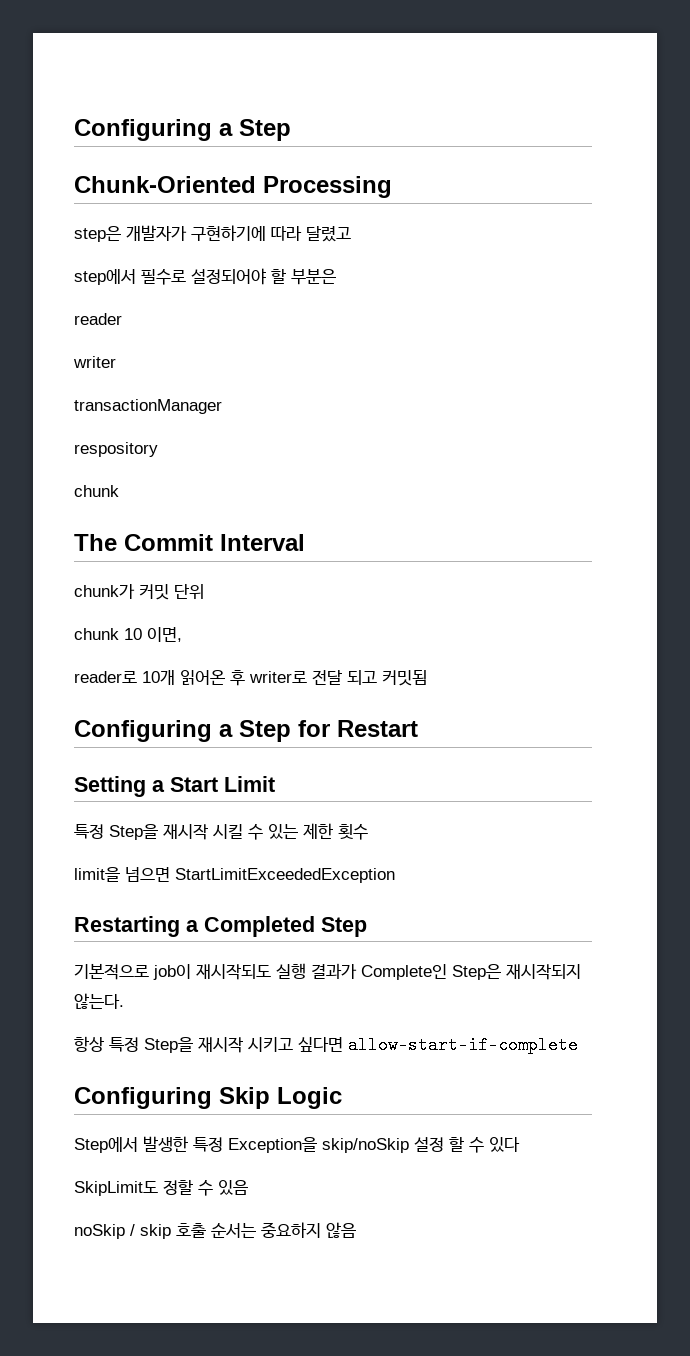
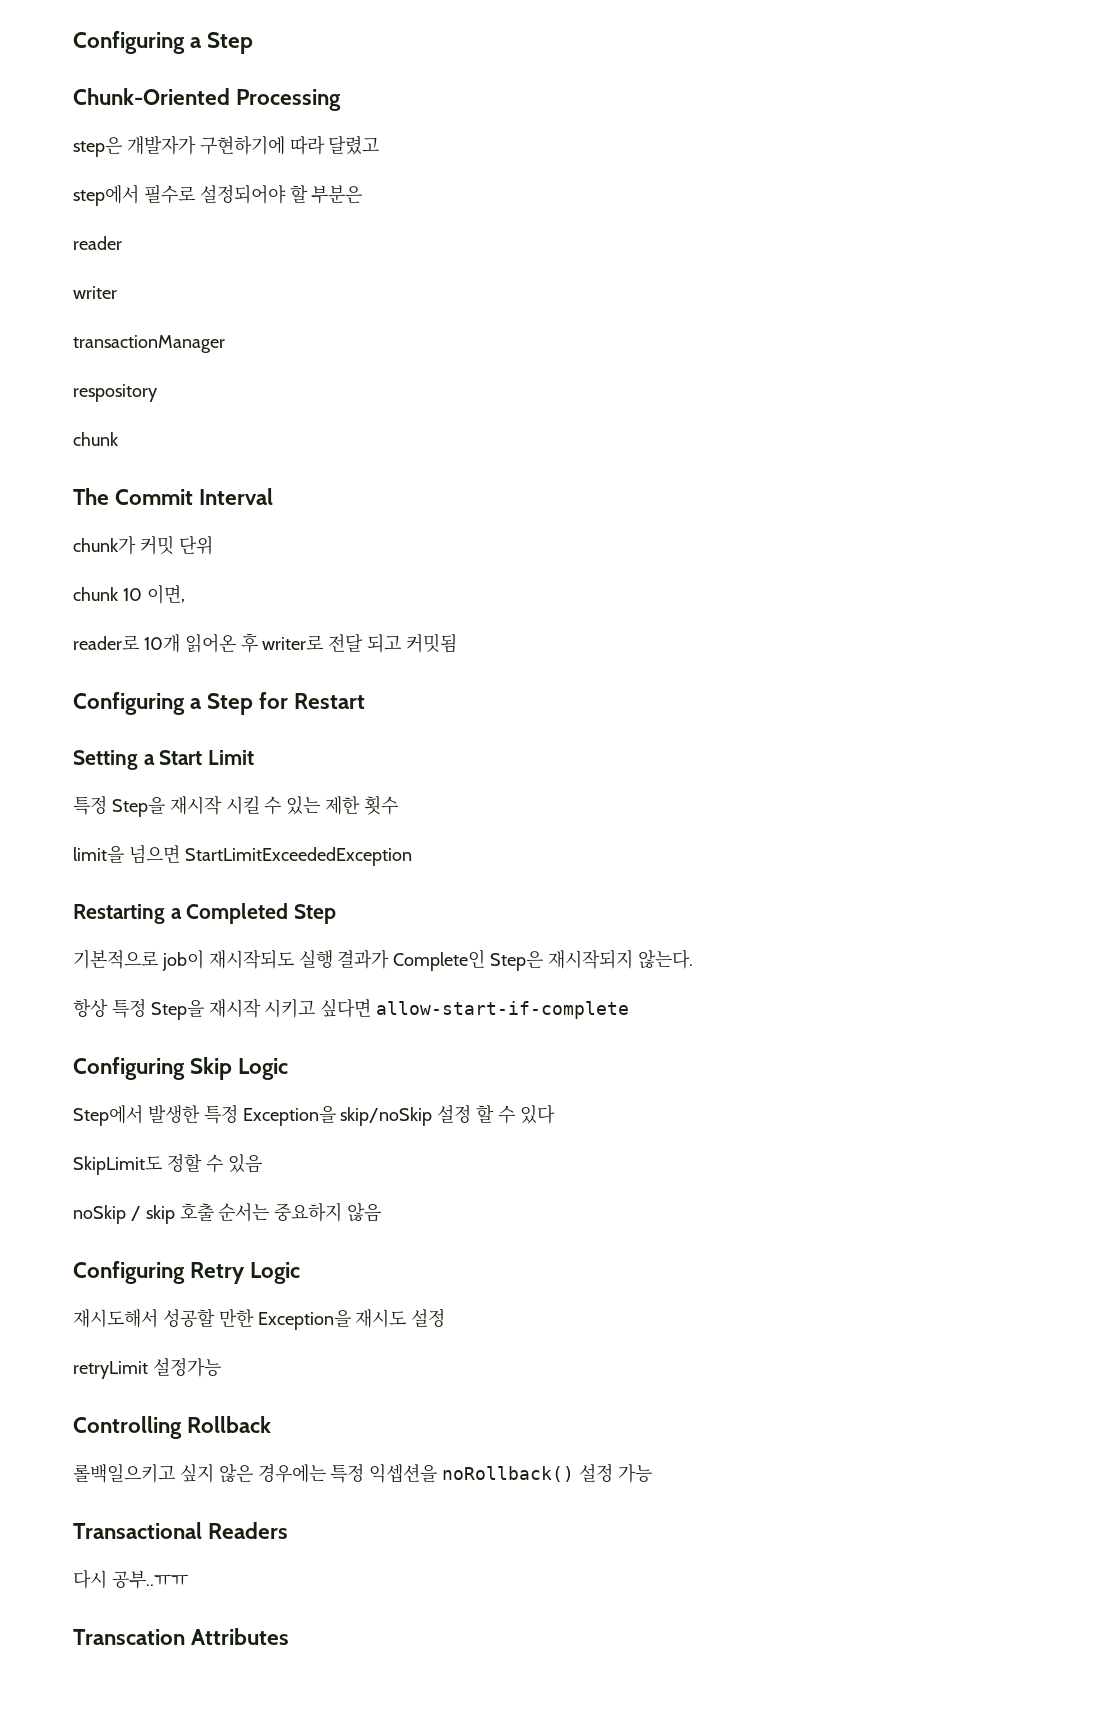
+ Configuring Retry Logic
+ 재시도해서 성공할 만한 Exception을 재시도 설정
+ retryLimit 설정가능
+ Controlling Rollback
+ 롤백일으키고 싶지 않은 경우에는 특정 익셉션을 noRollback() 설정 가능
+ Transactional Readers
+ 다시 공부..ㅠㅠ
+ Transcation Attributes

